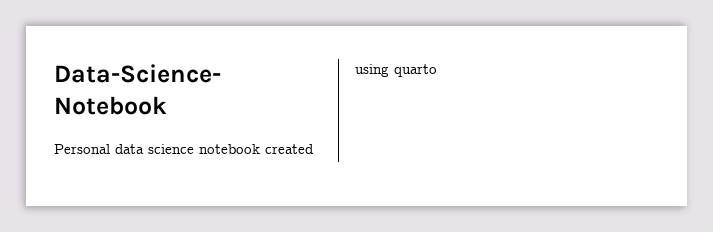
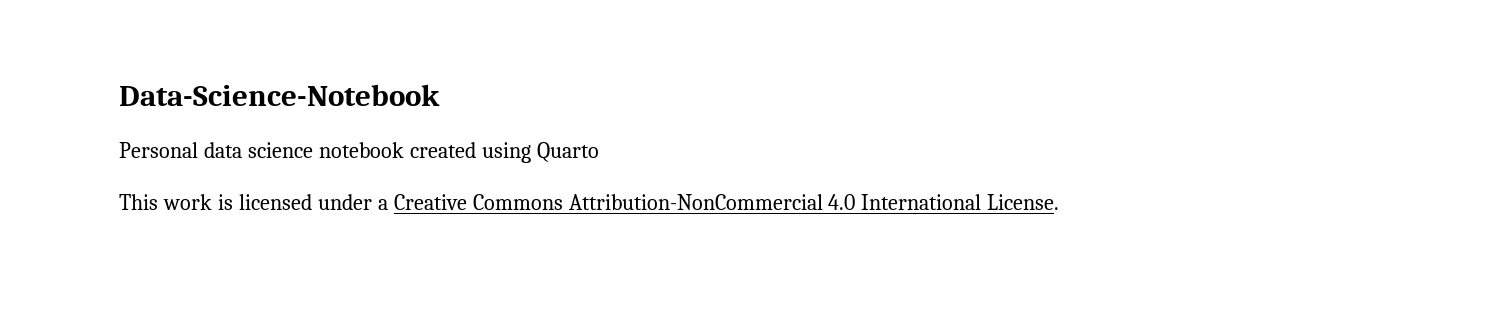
- Personal data science notebook created using quarto
+ Personal data science notebook created using Quarto
+ This work is licensed under a Creative Commons Attribution-NonCommercial 4.0 International License.

